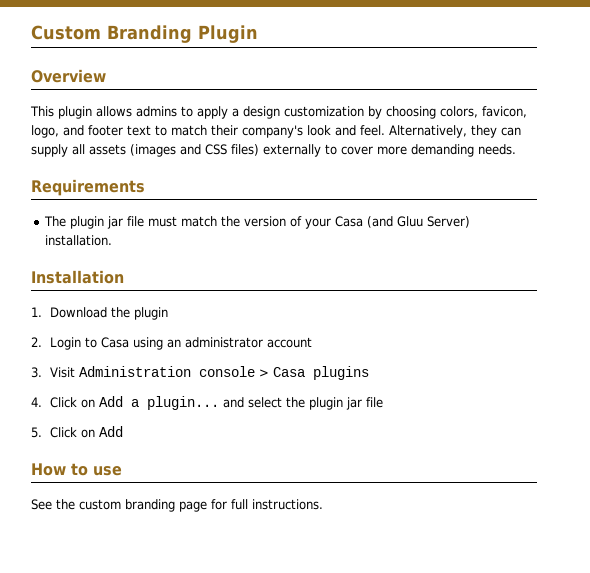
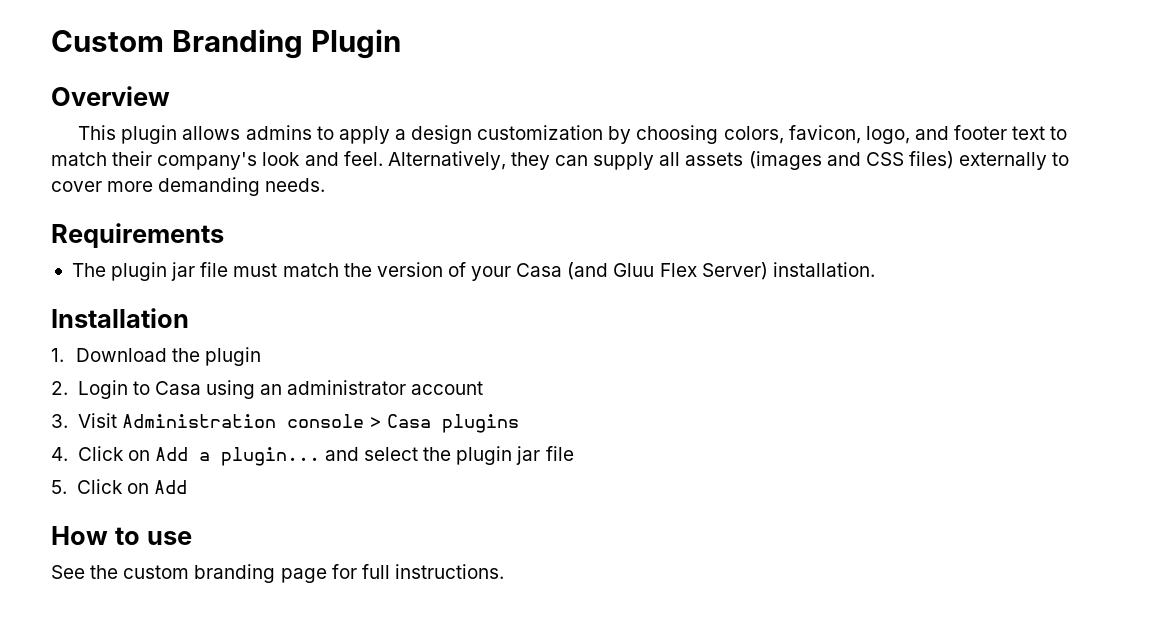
- The plugin jar file must match the version of your Casa (and Gluu Server) installation.
+ The plugin jar file must match the version of your Casa (and Gluu Flex Server) installation.

